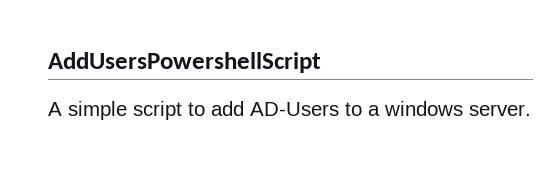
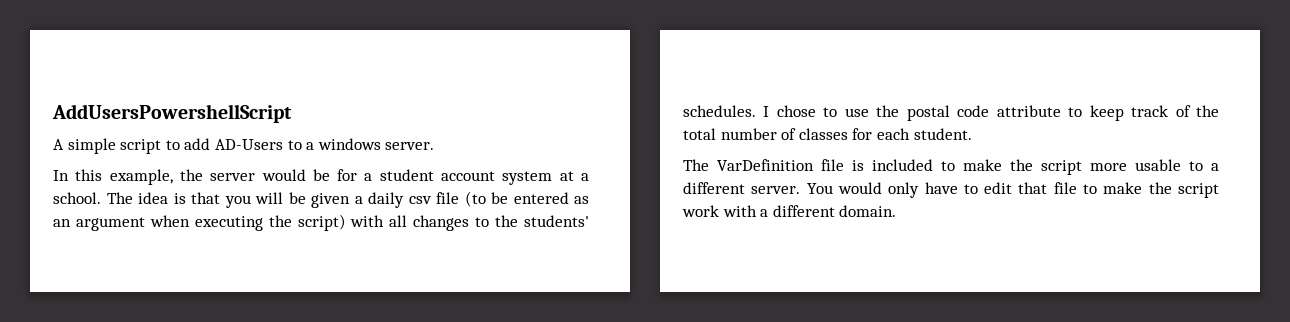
+ In this example, the server would be for a student account system at a school. The idea is that you will be given a daily csv file (to be entered as an argument when executing the script) with all changes to the students' schedules. I chose to use the postal code attribute to keep track of the total number of classes for each student.
+ The VarDefinition file is included to make the script more usable to a different server. You would only have to edit that file to make the script work with a different domain.

